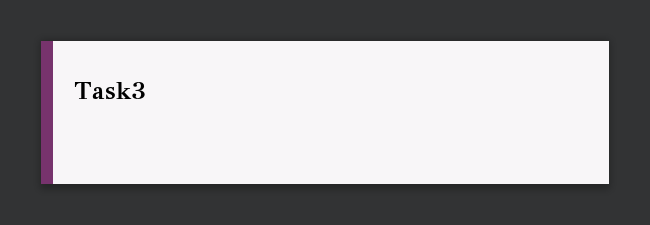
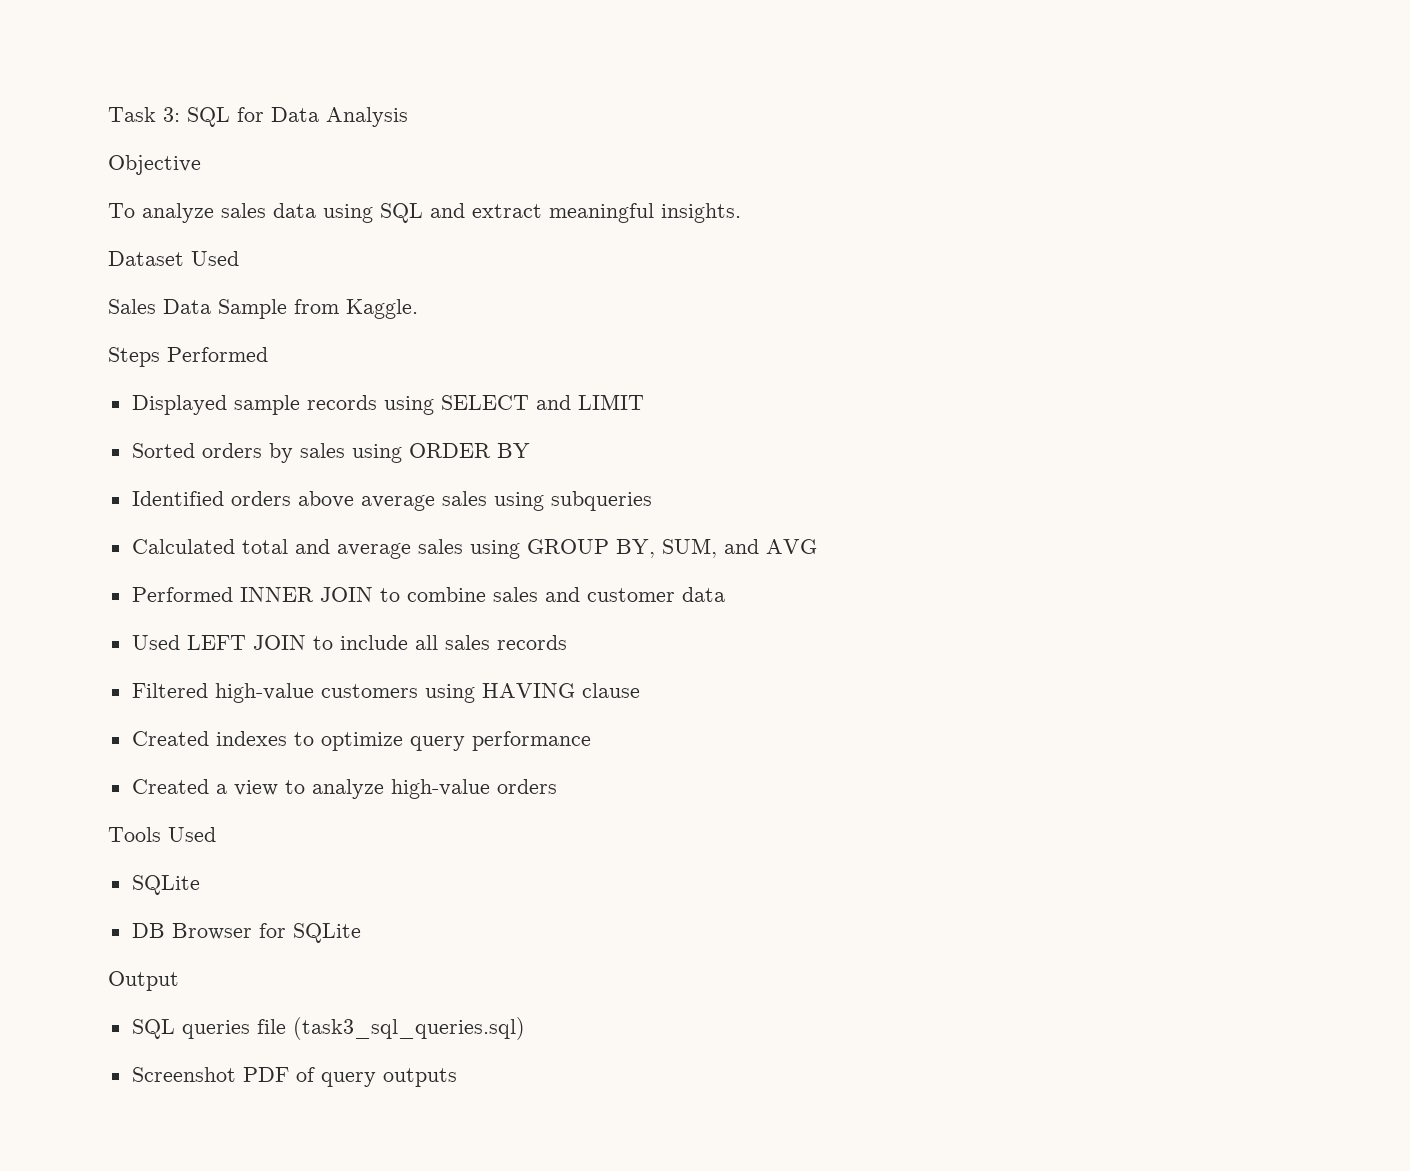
- Task3
+ Task 3: SQL for Data Analysis
+ Objective
+ To analyze sales data using SQL and extract meaningful insights.
+ Dataset Used
+ Sales Data Sample from Kaggle.
+ Steps Performed
+ Displayed sample records using SELECT and LIMIT
+ Sorted orders by sales using ORDER BY
+ Identified orders above average sales using subqueries
+ Calculated total and average sales using GROUP BY, SUM, and AVG
+ Performed INNER JOIN to combine sales and customer data
+ Used LEFT JOIN to include all sales records
+ Filtered high-value customers using HAVING clause
+ Created indexes to optimize query performance
+ Created a view to analyze high-value orders
+ Tools Used
+ SQLite
+ DB Browser for SQLite
+ Output
+ SQL queries file (task3_sql_queries.sql)
+ Screenshot PDF of query outputs

